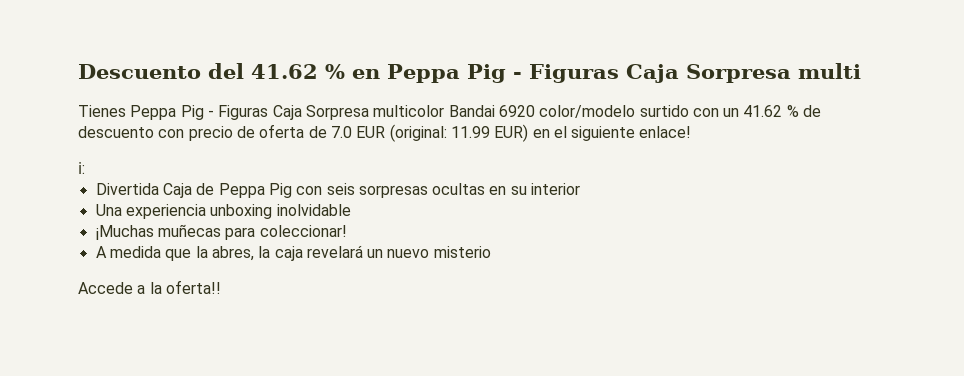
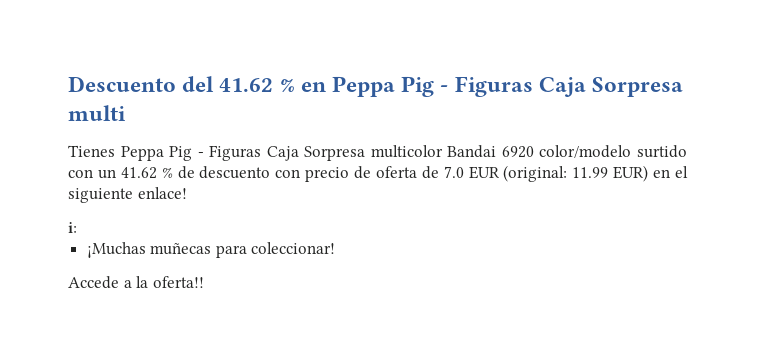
- Divertida Caja de Peppa Pig con seis sorpresas ocultas en su interior
- Una experiencia unboxing inolvidable
  ¡Muchas muñecas para coleccionar!
- A medida que la abres, la caja revelará un nuevo misterio

